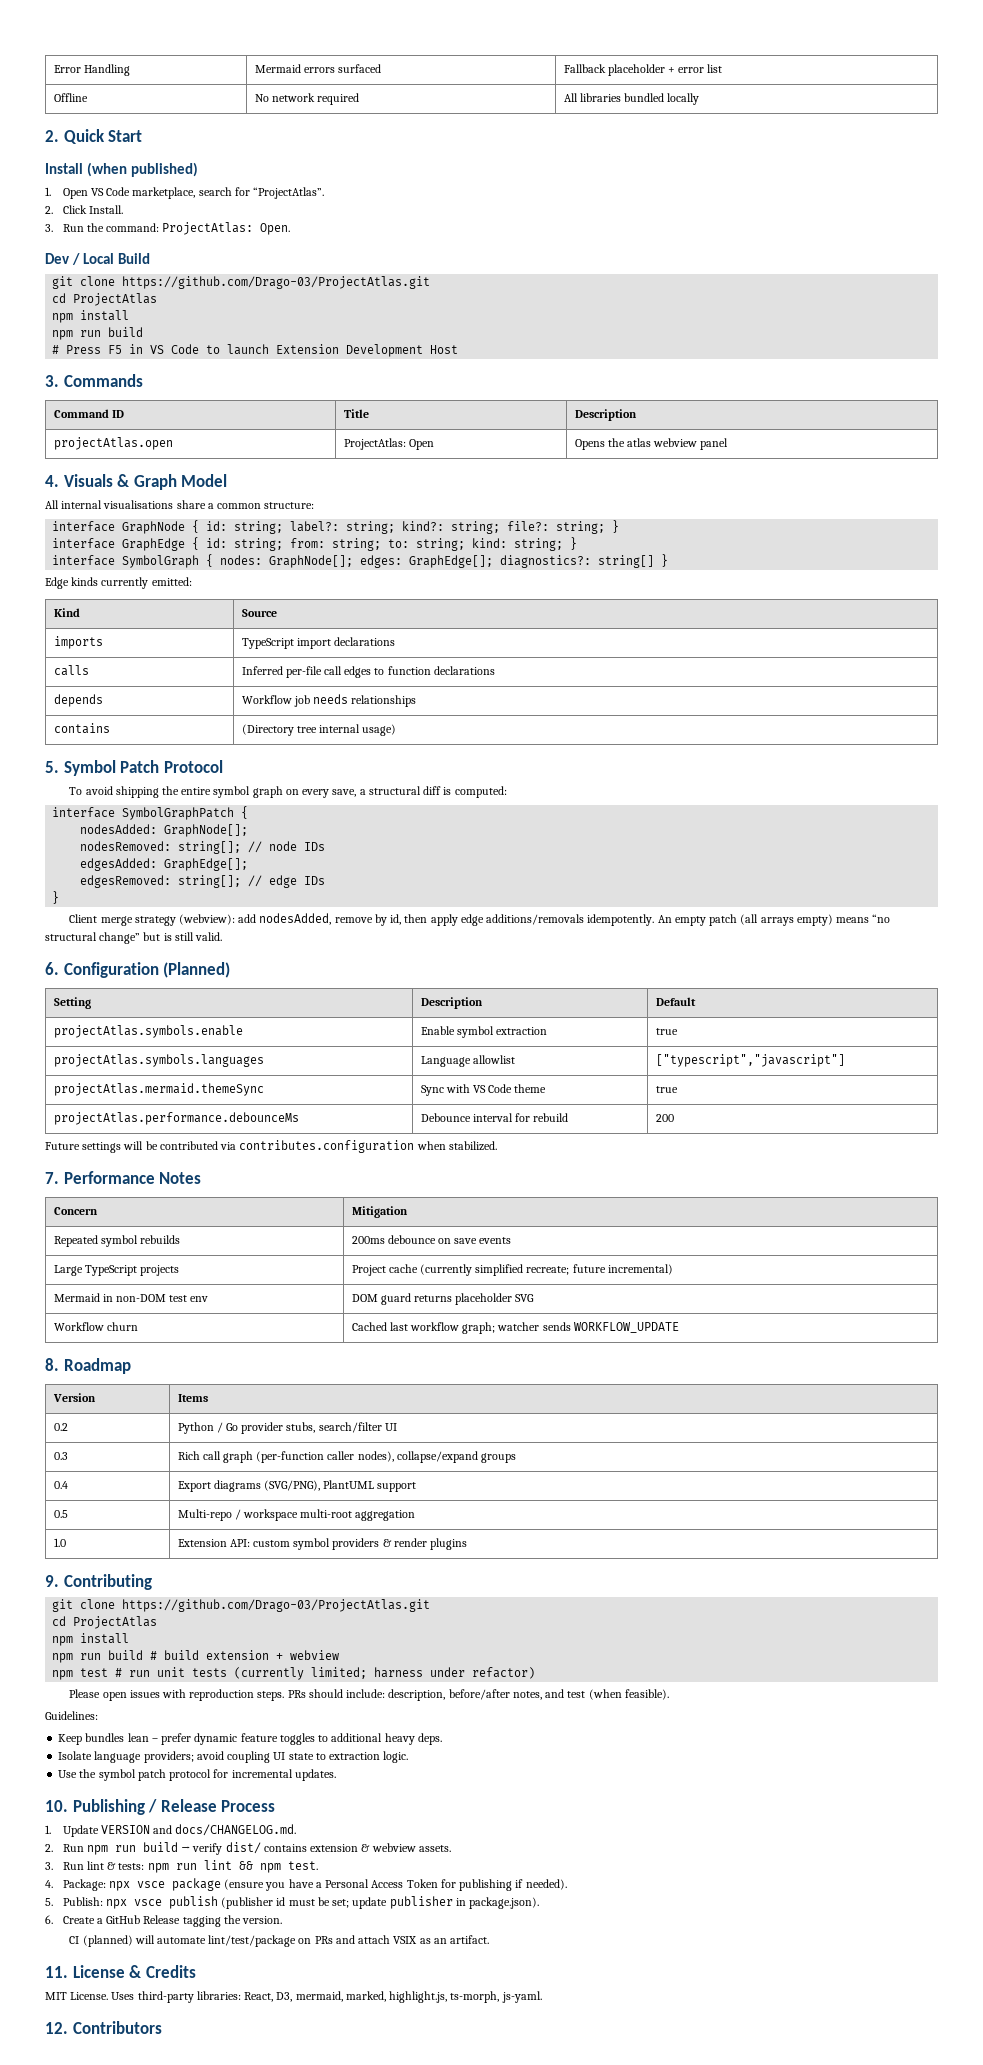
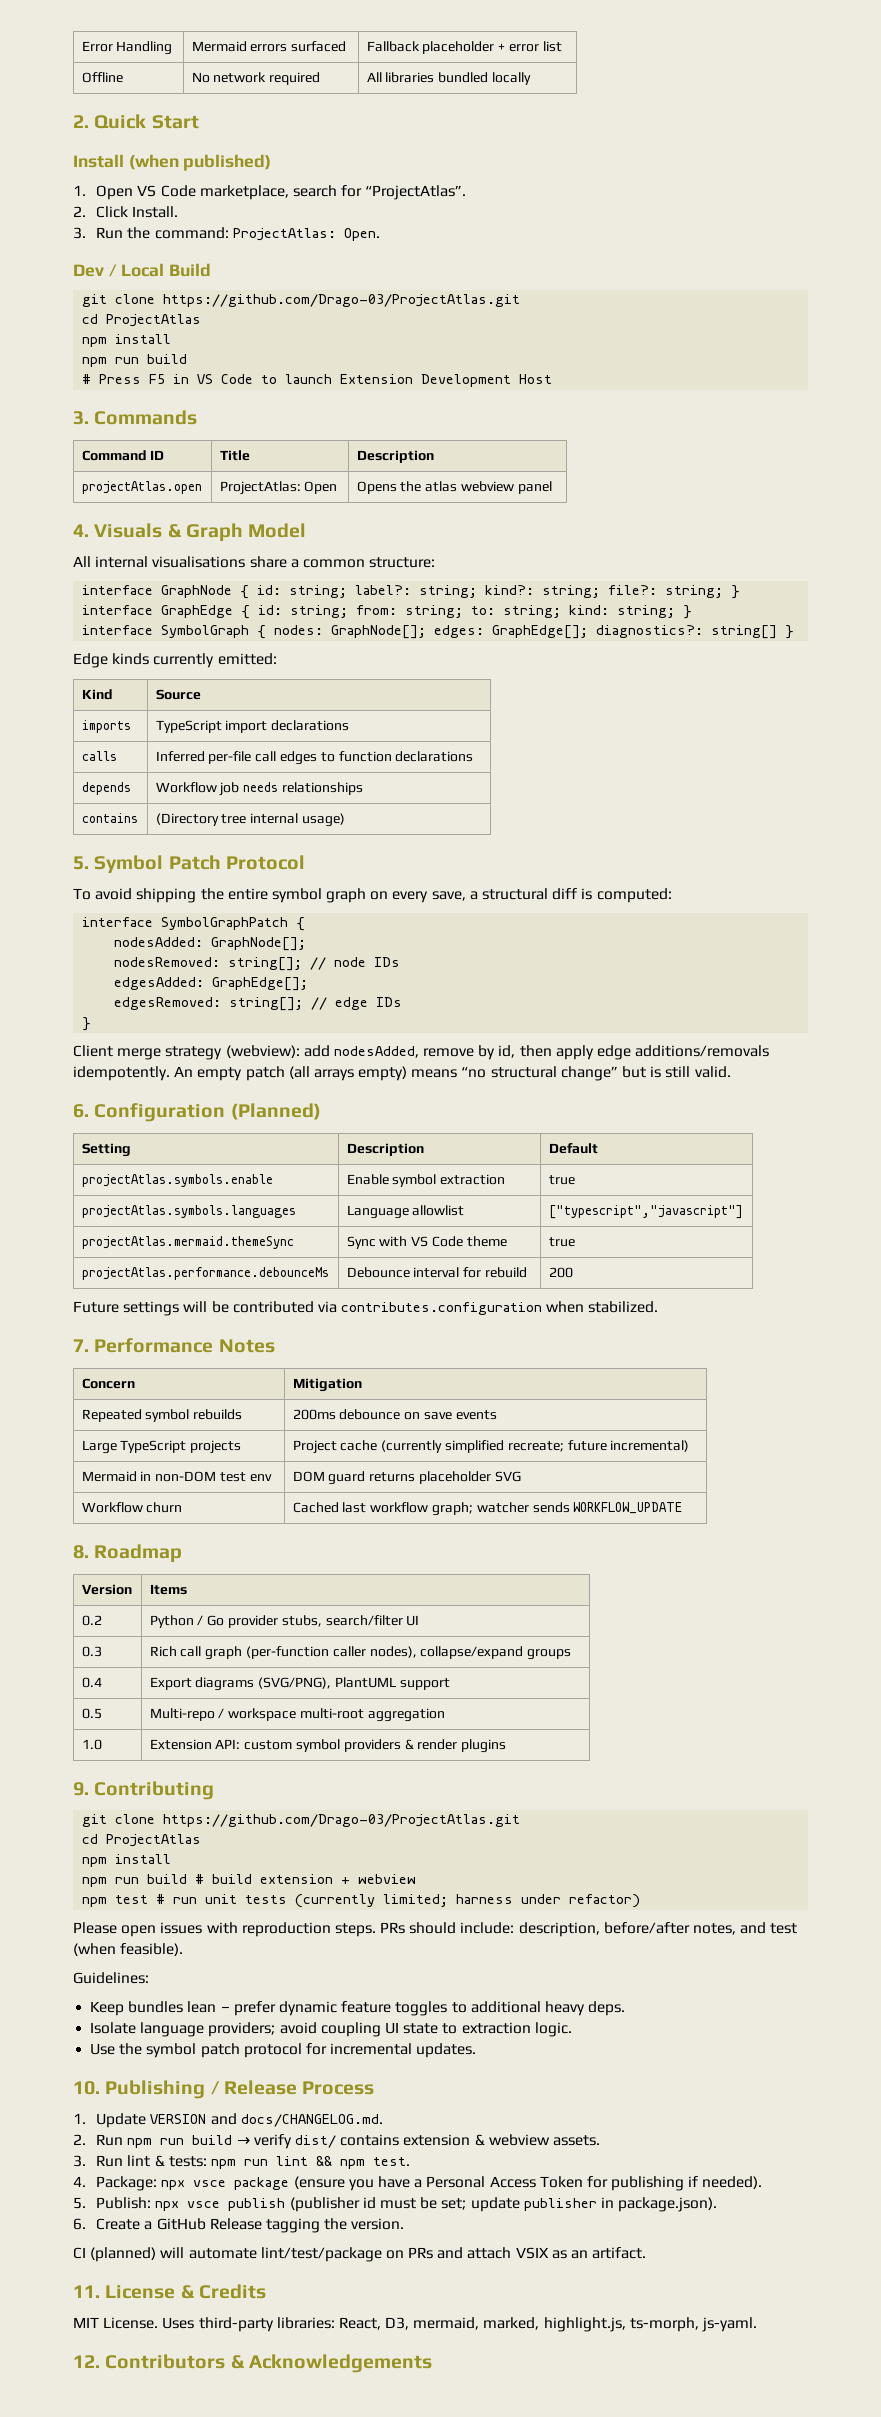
- 12. Contributors
+ 12. Contributors & Acknowledgements

